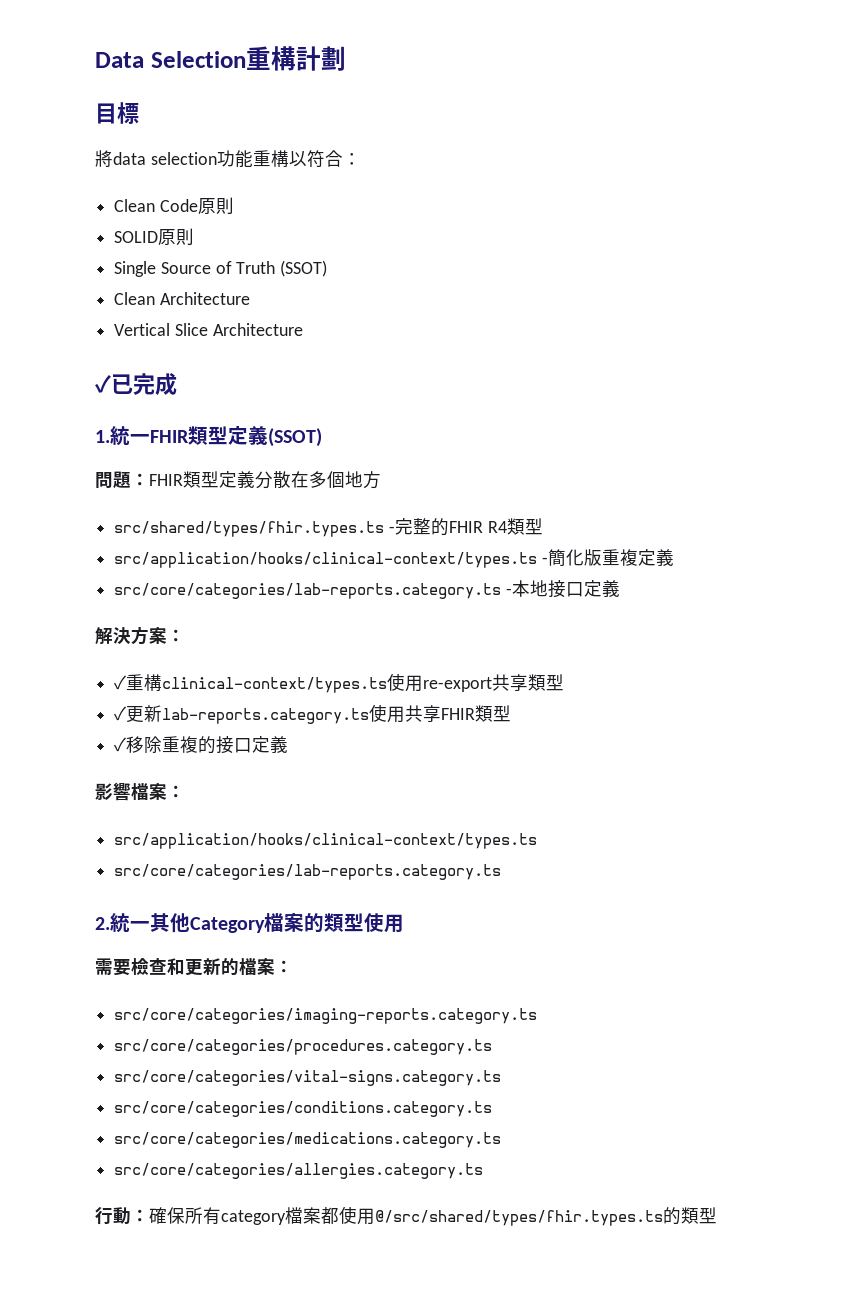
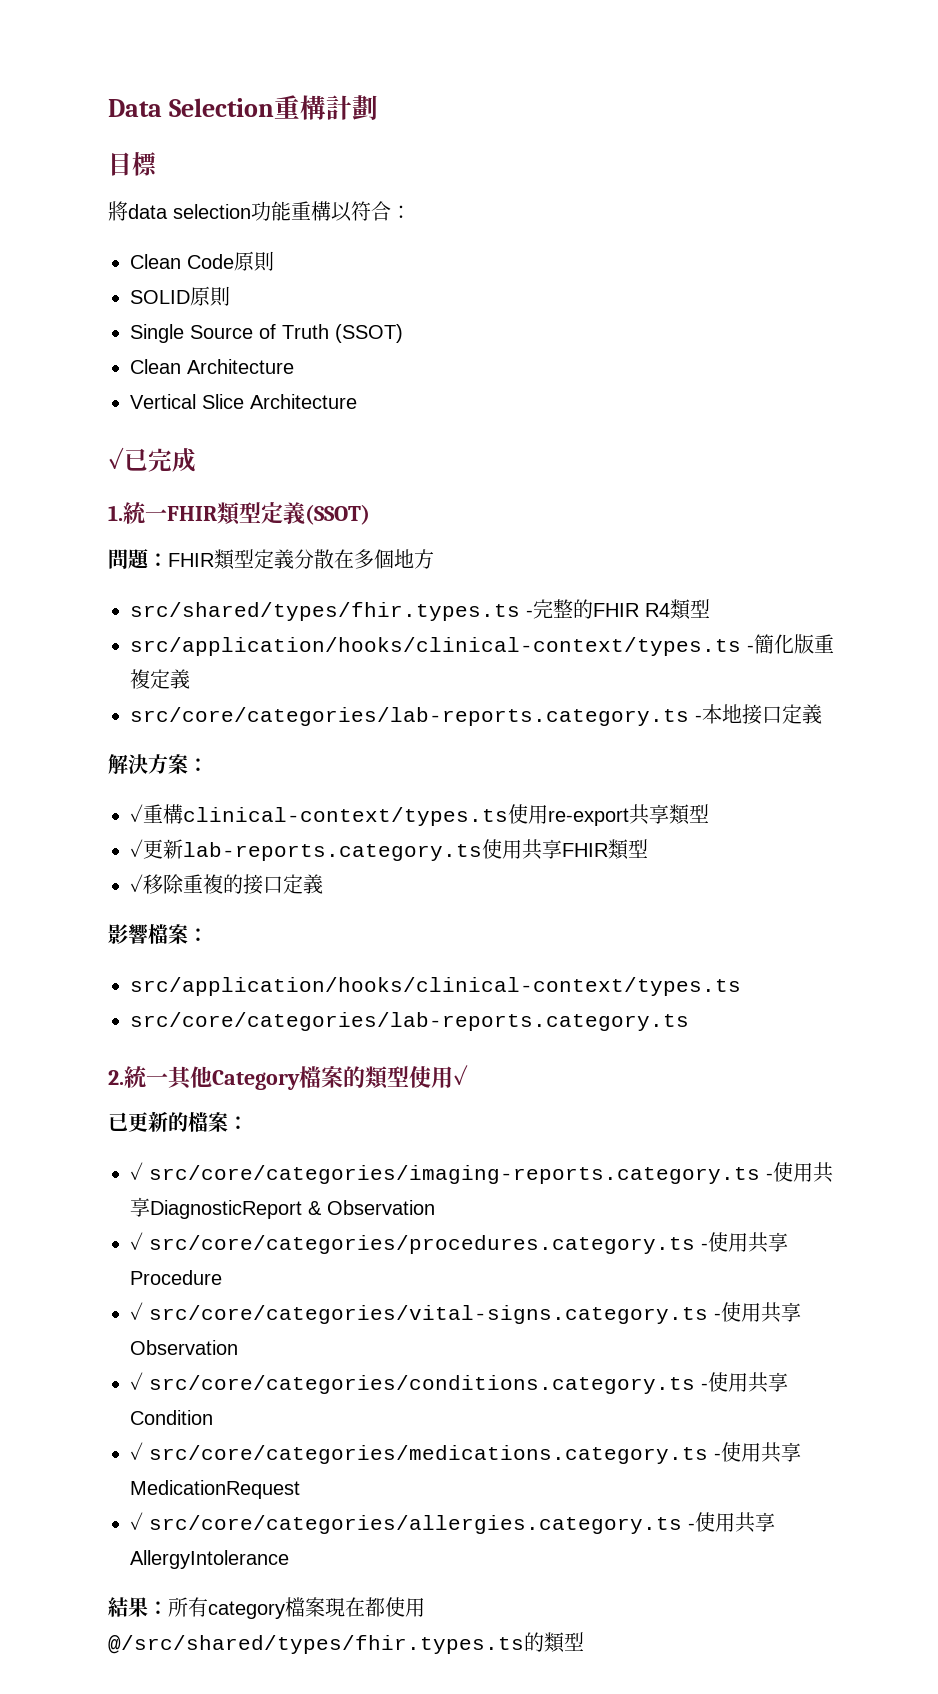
- 2.統一其他Category檔案的類型使用
- 需要檢查和更新的檔案：
+ 2.統一其他Category檔案的類型使用✓
+ 已更新的檔案：
- src/core/categories/imaging-reports.category.ts
- src/core/categories/procedures.category.ts
- src/core/categories/vital-signs.category.ts
- src/core/categories/conditions.category.ts
- src/core/categories/medications.category.ts
- src/core/categories/allergies.category.ts
- 行動：確保所有category檔案都使用@/src/shared/types/fhir.types.ts的類型
+ ✓ src/core/categories/imaging-reports.category.ts -使用共享DiagnosticReport & Observation
+ ✓ src/core/categories/procedures.category.ts -使用共享Procedure
+ ✓ src/core/categories/vital-signs.category.ts -使用共享Observation
+ ✓ src/core/categories/conditions.category.ts -使用共享Condition
+ ✓ src/core/categories/medications.category.ts -使用共享MedicationRequest
+ ✓ src/core/categories/allergies.category.ts -使用共享AllergyIntolerance
+ 結果：所有category檔案現在都使用@/src/shared/types/fhir.types.ts的類型

